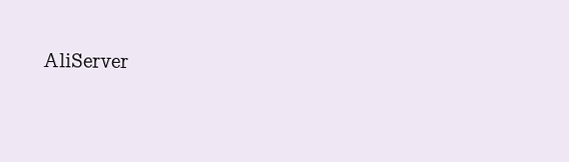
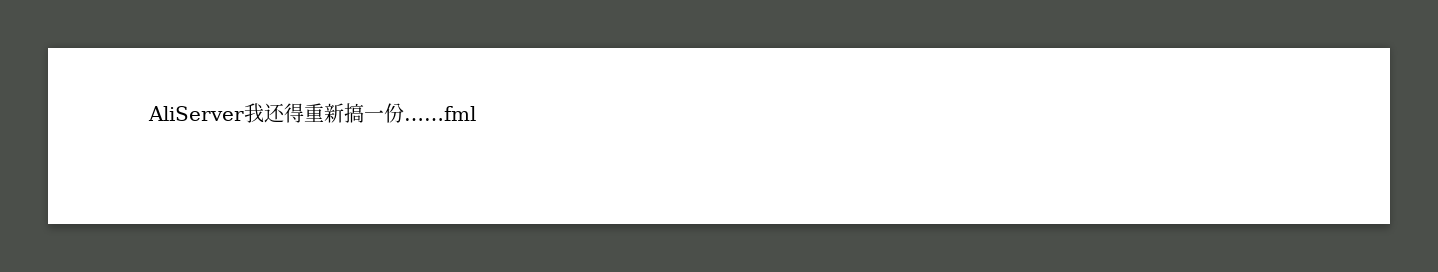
- AliServer
+ AliServer我还得重新搞一份……fml

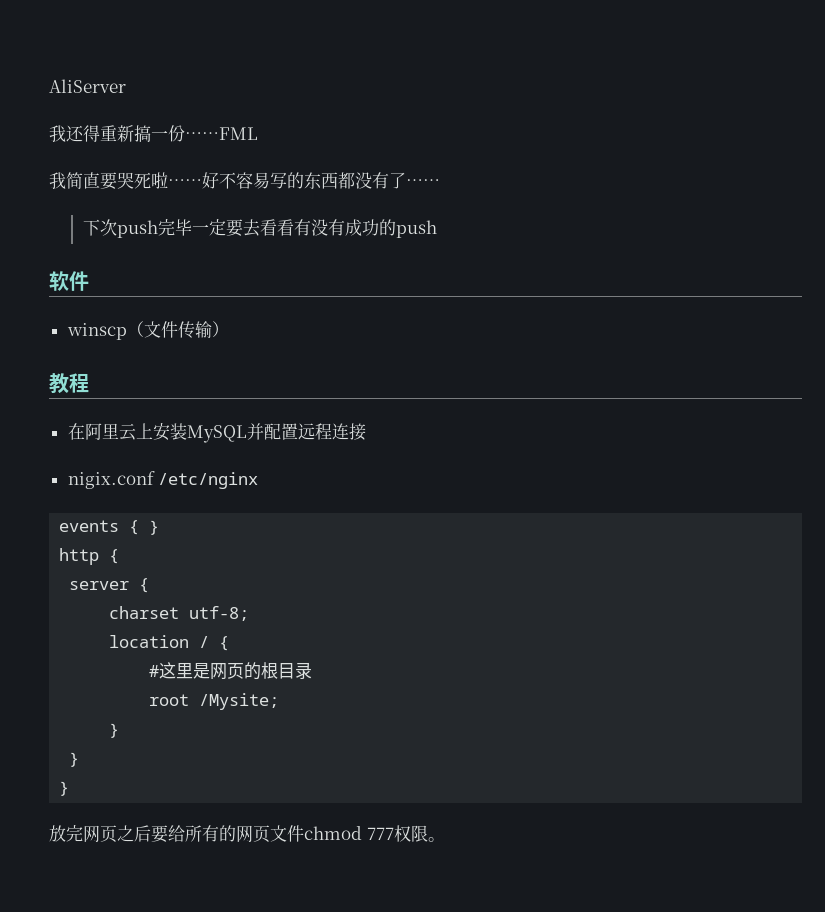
- AliServer我还得重新搞一份……fml
+ AliServer
+ 我还得重新搞一份……FML
+ 我简直要哭死啦……好不容易写的东西都没有了……
+ 下次push完毕一定要去看看有没有成功的push
+ 软件
+ winscp（文件传输）
+ 教程
+ 在阿里云上安装MySQL并配置远程连接
+ nigix.conf /etc/nginx
+ events { }
+ http {
+ server {
+ charset utf-8;
+ location / {
+ #这里是网页的根目录
+ root /Mysite;
+ }
+ }
+ }
+ 放完网页之后要给所有的网页文件chmod 777权限。

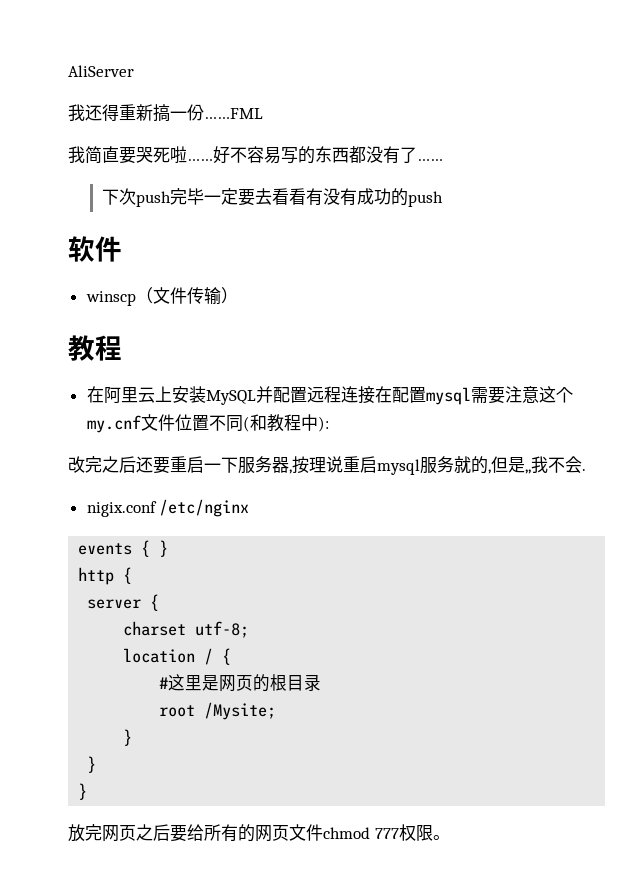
- 在阿里云上安装MySQL并配置远程连接
+ 在阿里云上安装MySQL并配置远程连接在配置mysql需要注意这个my.cnf文件位置不同(和教程中):
+ 改完之后还要重启一下服务器,按理说重启mysql服务就的,但是,,我不会.

